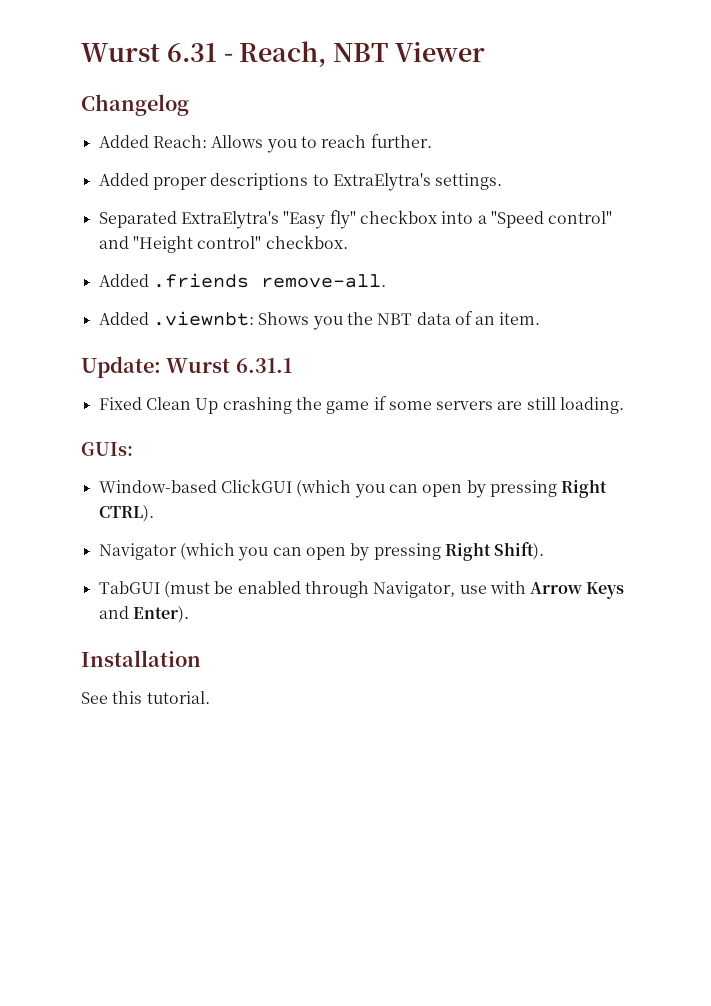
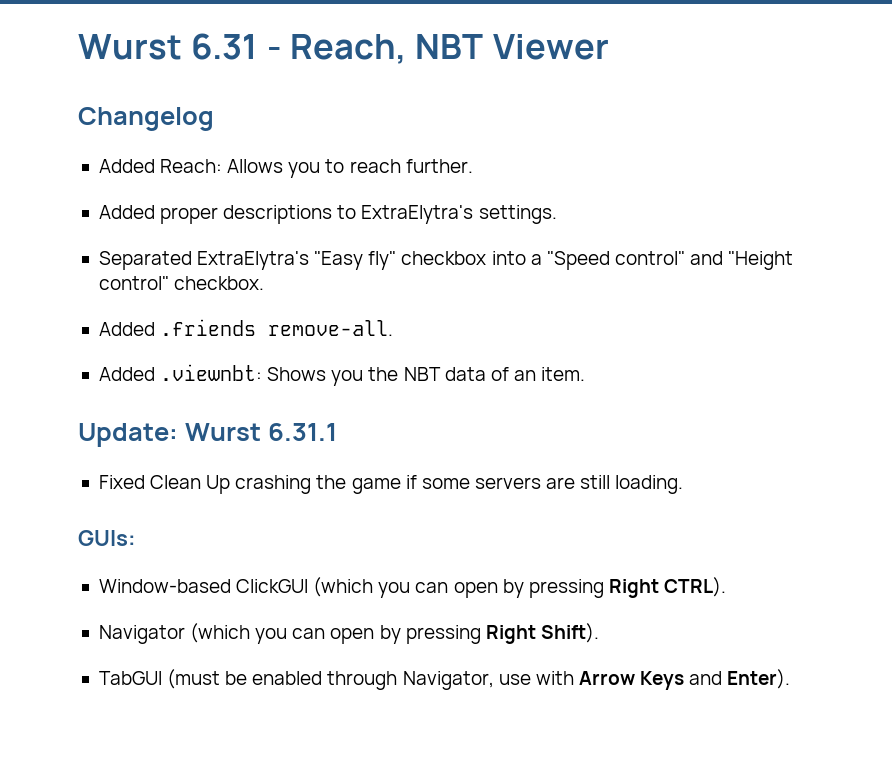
- Installation
- See this tutorial.

